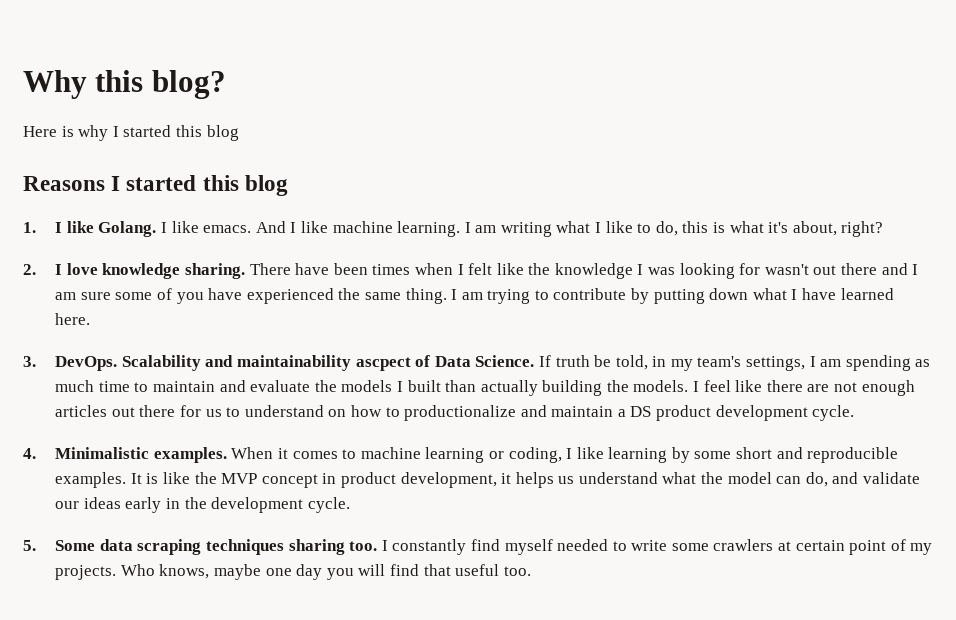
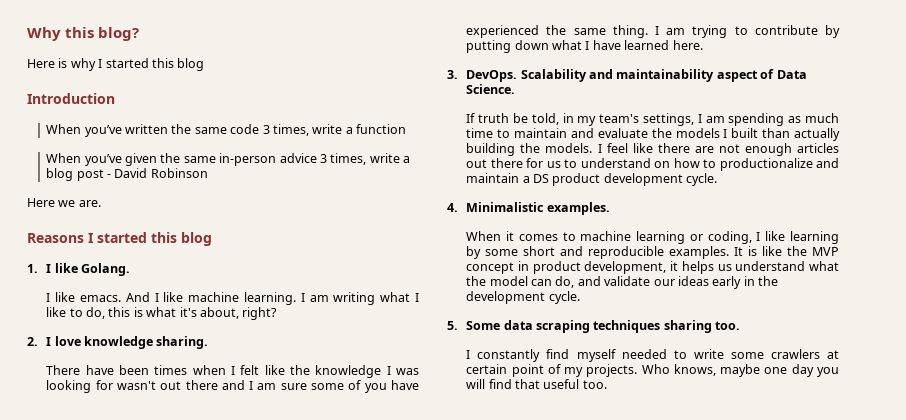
+ Introduction
+ When you’ve written the same code 3 times, write a function
+ When you’ve given the same in-person advice 3 times, write a blog post - David Robinson
+ Here we are.
- 1. I like Golang. I like emacs.
+ 1. I like Golang.
+ I like emacs.
- 2. I love knowledge sharing. There have been times when I felt like the knowledge I was looking for wasn't out there and I am sure some of you have experienced the same thing.
+ 2. I love knowledge sharing.
+ There have been times when I felt like the knowledge I was looking for wasn't out there and I am sure some of you have experienced the same thing.
- Scalability and maintainability ascpect of Data Science. If truth be told, in my team's settings, I am spending as much time to maintain and evaluate the models I built than actually building the models.
+ Scalability and maintainability aspect of Data Science.
+ If truth be told, in my team's settings, I am spending as much time to maintain and evaluate the models I built than actually building the models.
- 4. Minimalistic examples. When it comes to machine learning or coding, I like learning by some short and reproducible examples.
+ 4. Minimalistic examples.
+ When it comes to machine learning or coding, I like learning by some short and reproducible examples.
- 5. Some data scraping techniques sharing too. I constantly find myself needed to write some crawlers at certain point of my projects.
+ 5. Some data scraping techniques sharing too.
+ I constantly find myself needed to write some crawlers at certain point of my projects.

